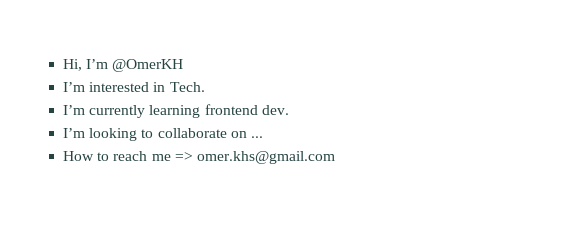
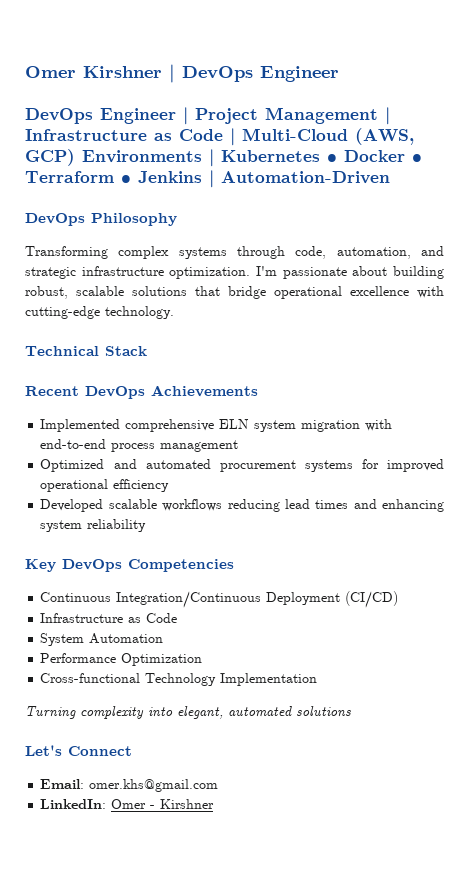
- Hi, I’m @OmerKH
- I’m interested in Tech.
- I’m currently learning frontend dev.
- I’m looking to collaborate on ...
- How to reach me => omer.khs@gmail.com
+ Omer Kirshner | DevOps Engineer
+ DevOps Engineer | Project Management | Infrastructure as Code | Multi-Cloud (AWS, GCP) Environments | Kubernetes • Docker • Terraform • Jenkins | Automation-Driven
+ DevOps Philosophy
+ Transforming complex systems through code, automation, and strategic infrastructure optimization. I'm passionate about building robust, scalable solutions that bridge operational excellence with cutting-edge technology.
+ Technical Stack
+ Recent DevOps Achievements
+ Implemented comprehensive ELN system migration with end-to-end process management
+ Optimized and automated procurement systems for improved operational efficiency
+ Developed scalable workflows reducing lead times and enhancing system reliability
+ Key DevOps Competencies
+ Continuous Integration/Continuous Deployment (CI/CD)
+ Infrastructure as Code
+ System Automation
+ Performance Optimization
+ Cross-functional Technology Implementation
+ Turning complexity into elegant, automated solutions
+ Let's Connect
+ Email: omer.khs@gmail.com
+ LinkedIn: Omer - Kirshner

